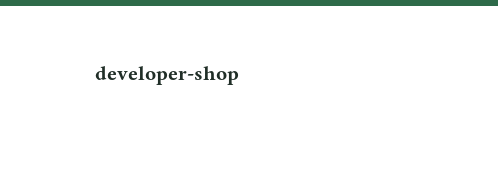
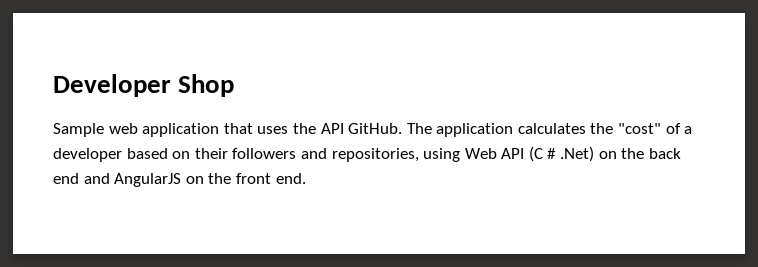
- developer-shop
+ Developer Shop
+ Sample web application that uses the API GitHub. The application calculates the "cost" of a developer based on their followers and repositories, using Web API (C # .Net) on the back end and AngularJS on the front end.

